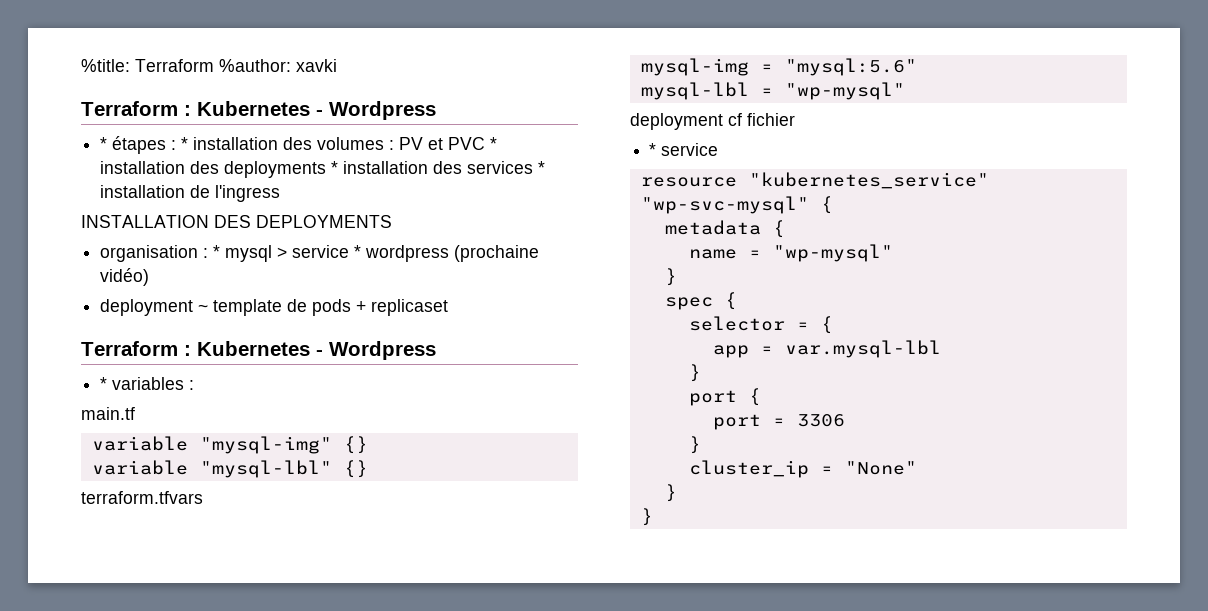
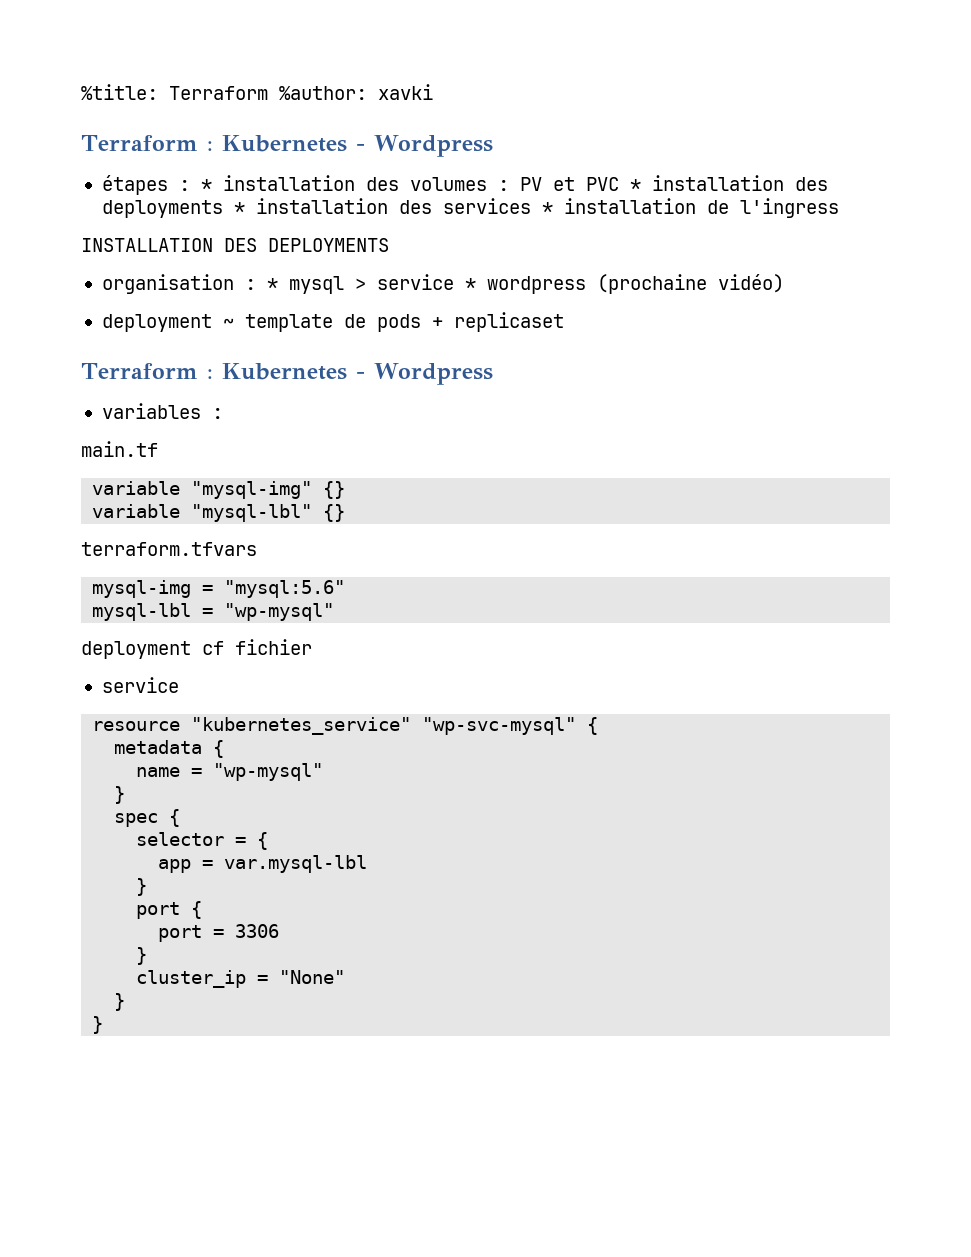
- * étapes : * installation des volumes : PV et PVC * installation des deployments * installation des services * installation de l'ingress
+ étapes : * installation des volumes : PV et PVC * installation des deployments * installation des services * installation de l'ingress
- * variables :
+ variables :
  deployment cf fichier
- * service
+ service

